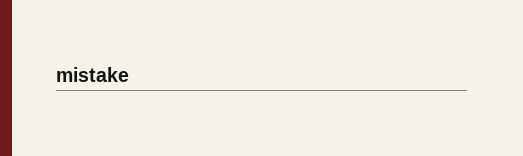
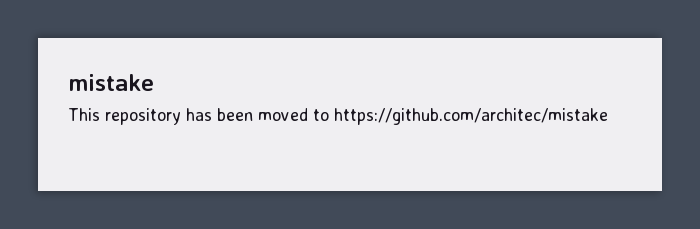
+ This repository has been moved to https://github.com/architec/mistake

